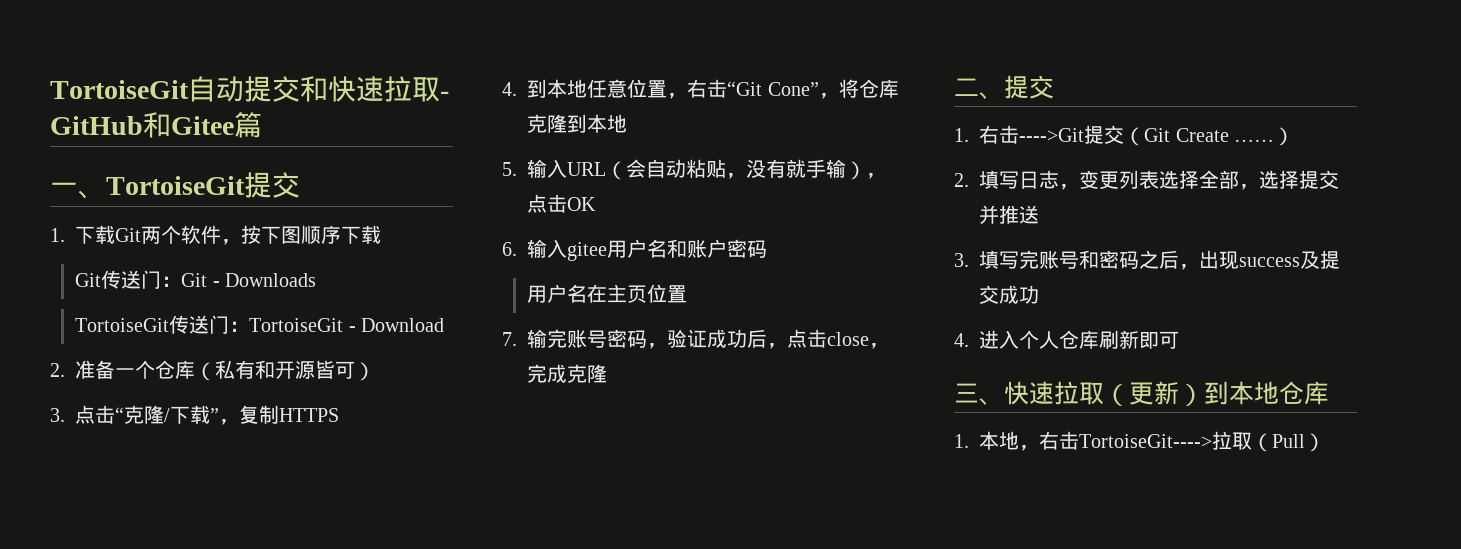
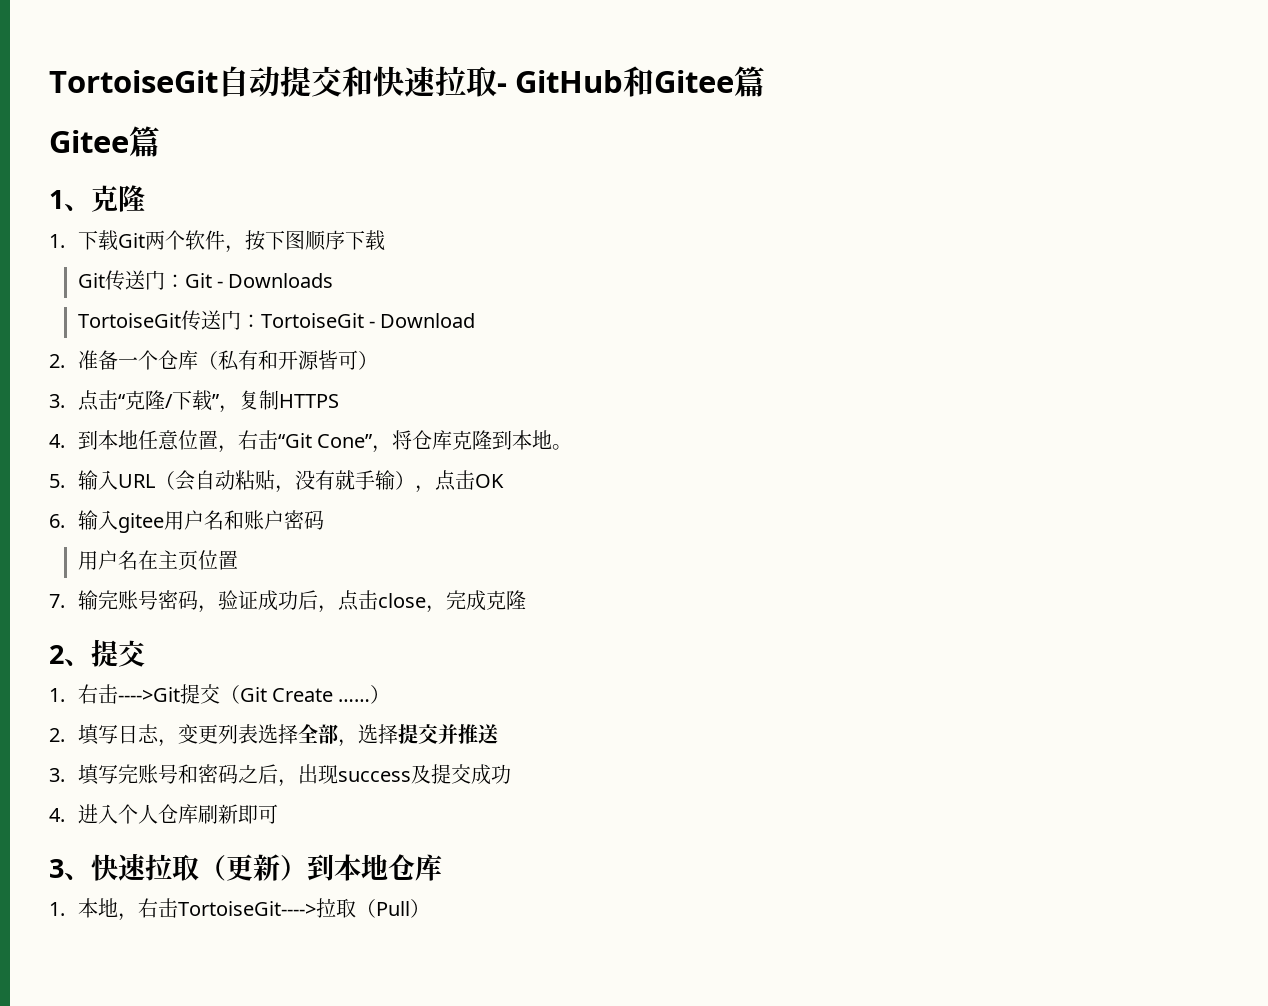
  TortoiseGit自动提交和快速拉取- GitHub和Gitee篇
- 一、TortoiseGit提交
+ Gitee篇
+ 1、克隆
- 4.到本地任意位置，右击“Git Cone”，将仓库克隆到本地
+ 4.到本地任意位置，右击“Git Cone”，将仓库克隆到本地。
- 二、提交
+ 2、提交
- 三、快速拉取（更新）到本地仓库
+ 3、快速拉取（更新）到本地仓库

